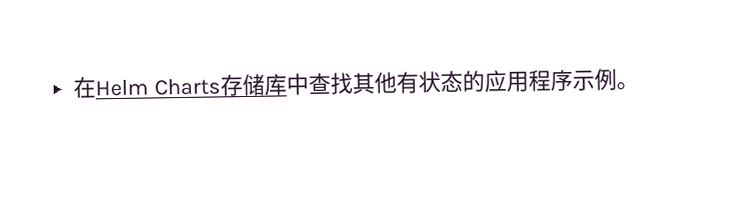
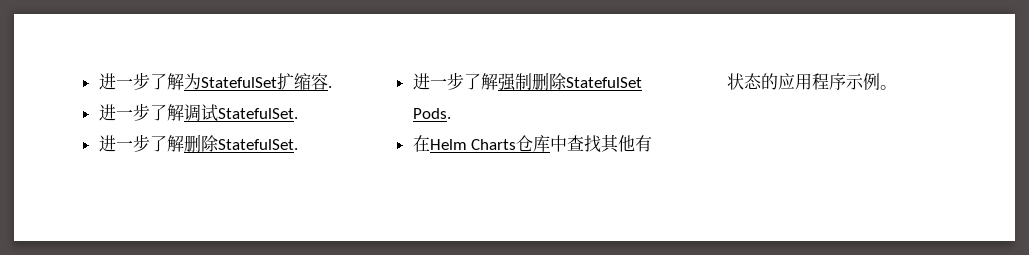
+ 进一步了解为StatefulSet扩缩容.
+ 进一步了解调试StatefulSet.
+ 进一步了解删除StatefulSet.
+ 进一步了解强制删除StatefulSet Pods.
- 在Helm Charts存储库中查找其他有状态的应用程序示例。
+ 在Helm Charts仓库中查找其他有状态的应用程序示例。

